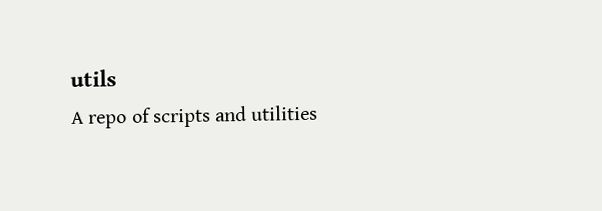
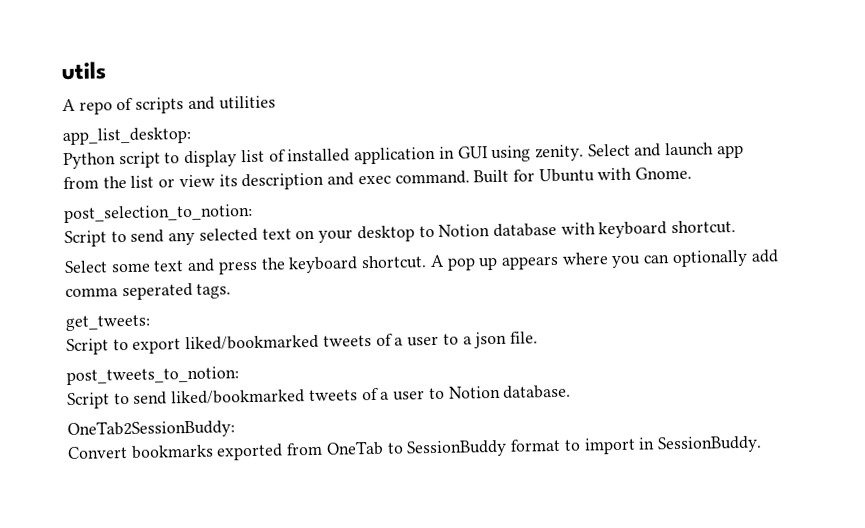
+ app_list_desktop:
+ Python script to display list of installed application in GUI using zenity. Select and launch app from the list or view its description and exec command. Built for Ubuntu with Gnome.
+ post_selection_to_notion:
+ Script to send any selected text on your desktop to Notion database with keyboard shortcut.
+ Select some text and press the keyboard shortcut. A pop up appears where you can optionally add comma seperated tags.
+ get_tweets:
+ Script to export liked/bookmarked tweets of a user to a json file.
+ post_tweets_to_notion:
+ Script to send liked/bookmarked tweets of a user to Notion database.
+ OneTab2SessionBuddy:
+ Convert bookmarks exported from OneTab to SessionBuddy format to import in SessionBuddy.

